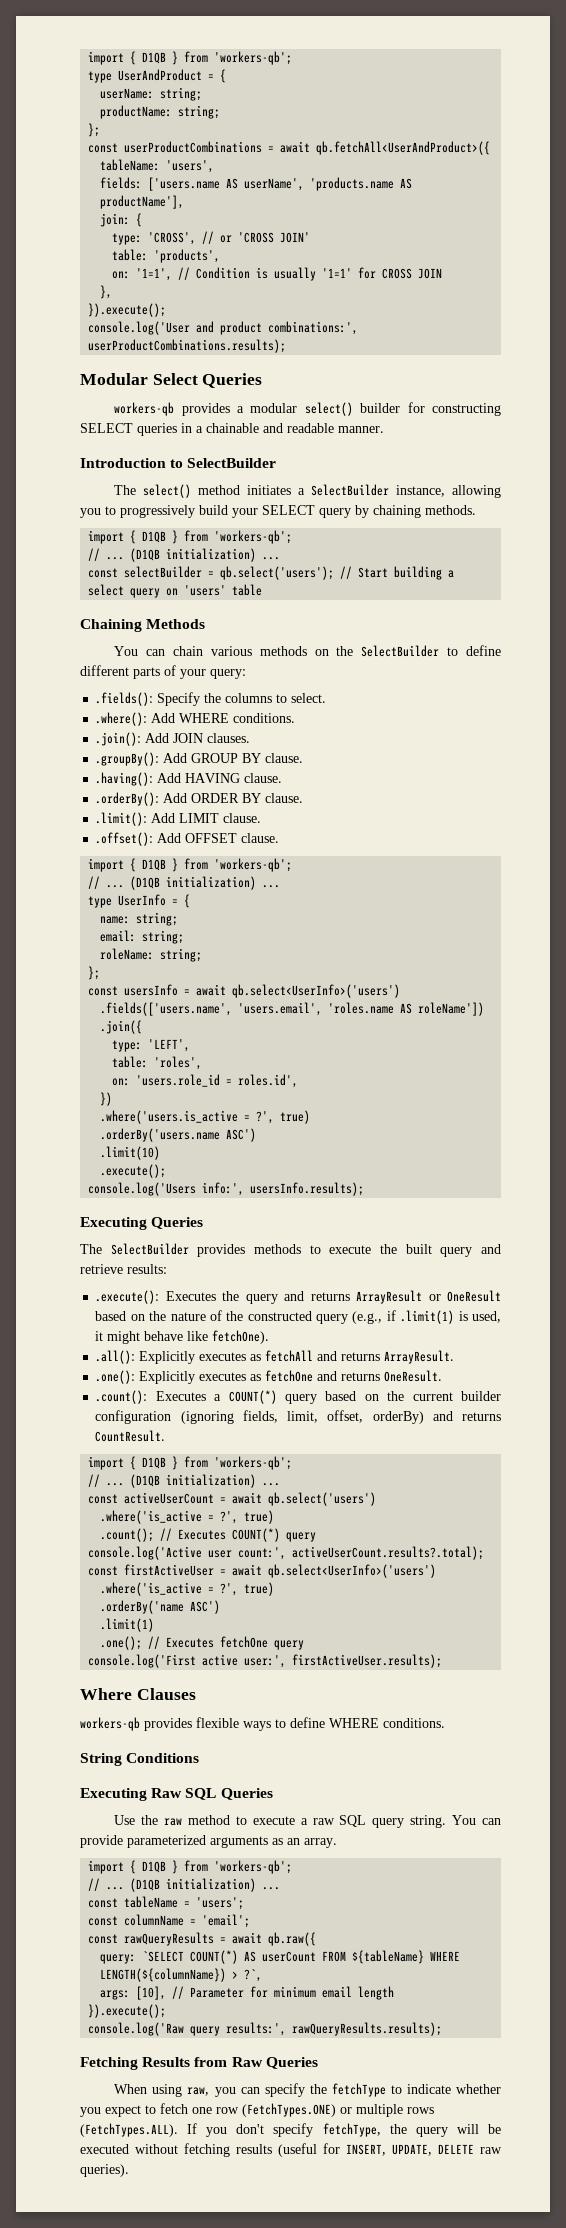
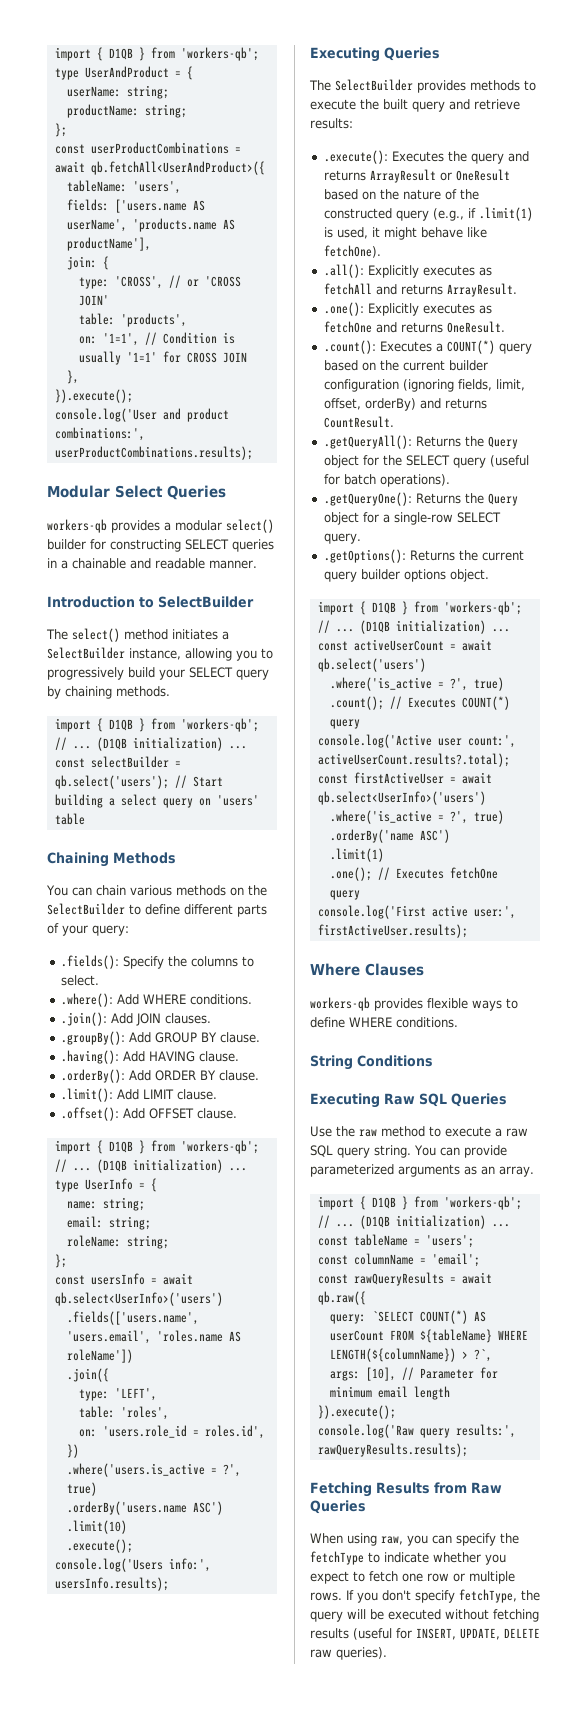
+ .getQueryAll(): Returns the Query object for the SELECT query (useful for batch operations).
+ .getQueryOne(): Returns the Query object for a single-row SELECT query.
+ .getOptions(): Returns the current query builder options object.
- When using raw, you can specify the fetchType to indicate whether you expect to fetch one row (FetchTypes.ONE) or multiple rows (FetchTypes.ALL). If you don't specify fetchType, the query will be executed without fetching results (useful for INSERT, UPDATE, DELETE raw queries).
+ When using raw, you can specify the fetchType to indicate whether you expect to fetch one row or multiple rows. If you don't specify fetchType, the query will be executed without fetching results (useful for INSERT, UPDATE, DELETE raw queries).

